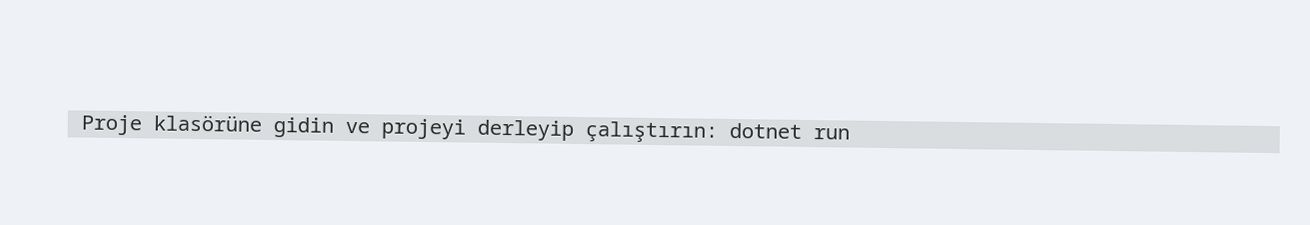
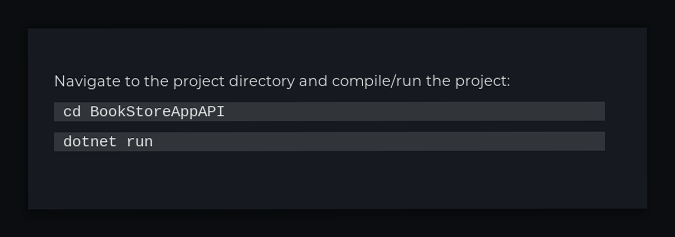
- Proje klasörüne gidin ve projeyi derleyip çalıştırın: dotnet run
+ Navigate to the project directory and compile/run the project:
+ cd BookStoreAppAPI
+ dotnet run

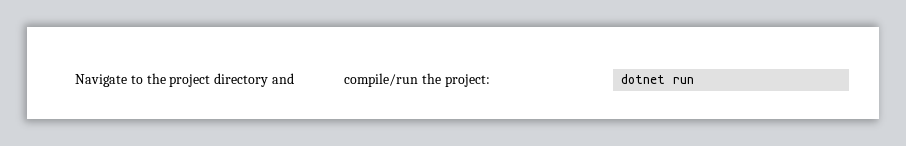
- cd BookStoreAppAPI

